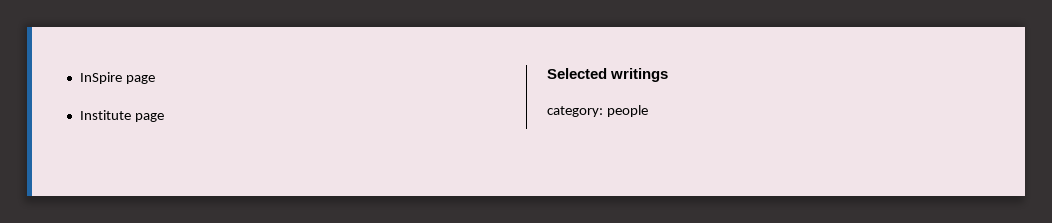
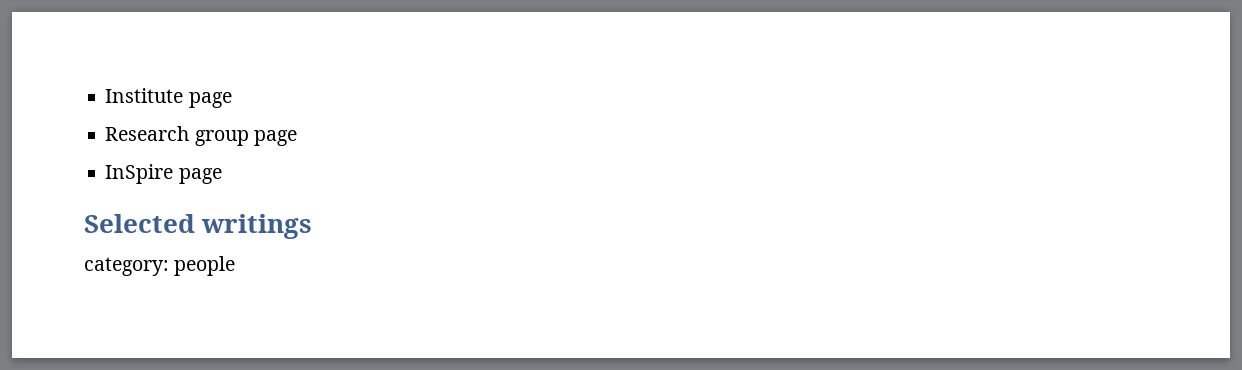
+ Institute page
+ Research group page
  InSpire page
- Institute page

